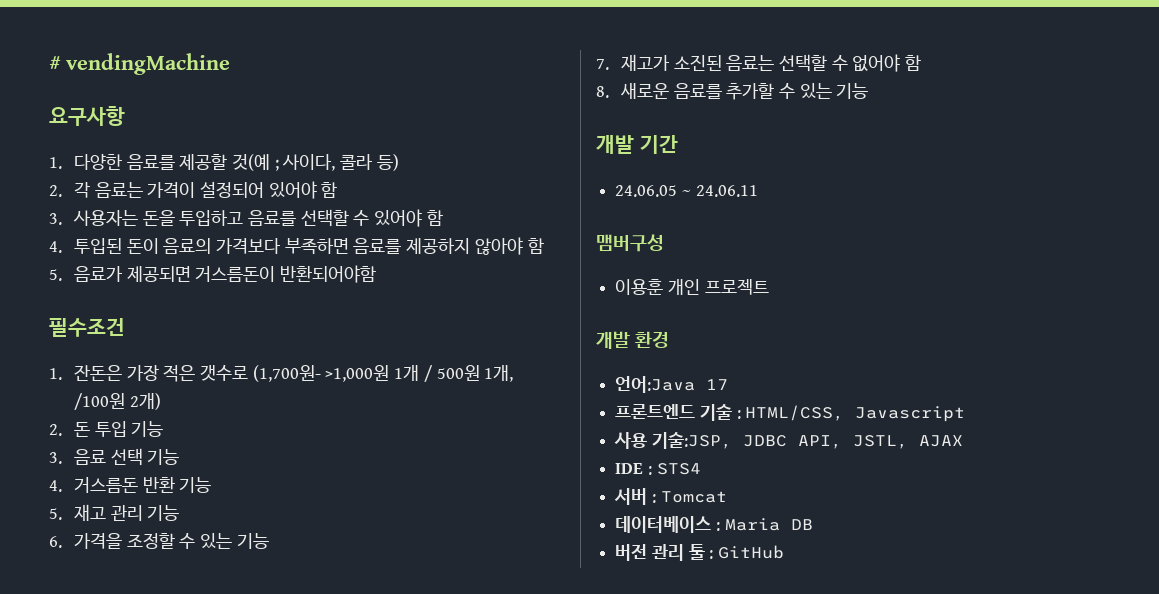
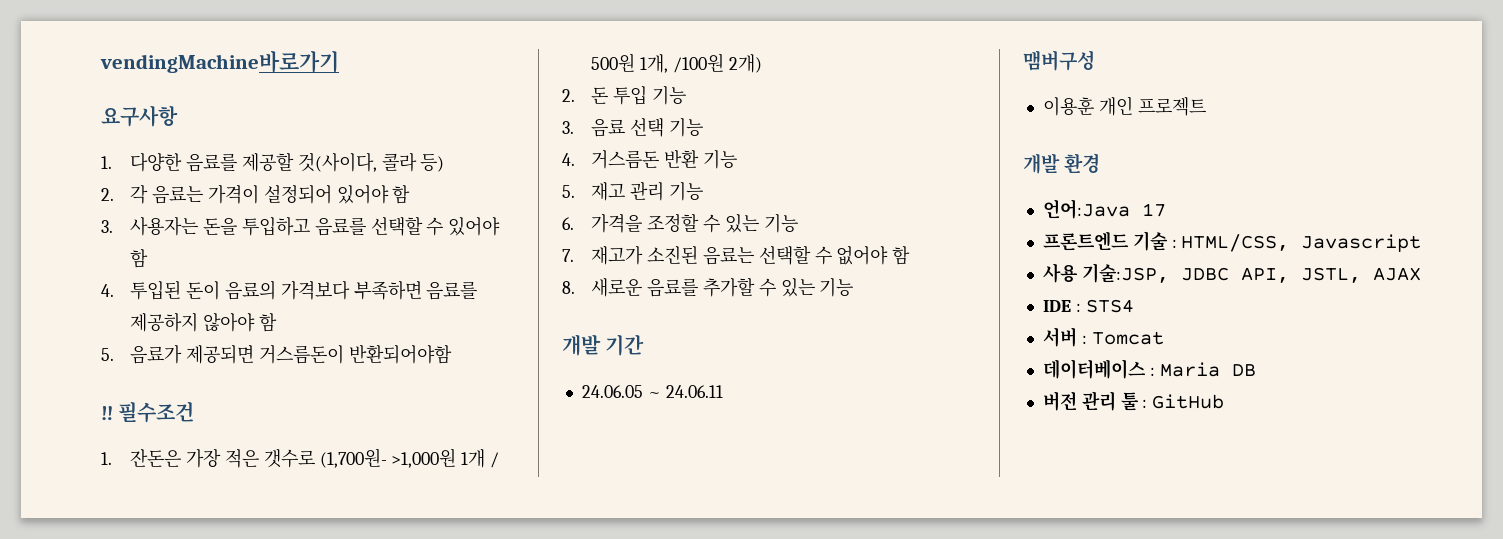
- # vendingMachine
+ vendingMachine바로가기
- 1. 다양한 음료를 제공할 것(예 ; 사이다, 콜라 등)
+ 1. 다양한 음료를 제공할 것(사이다, 콜라 등)
- 필수조건
+ ‼ 필수조건

